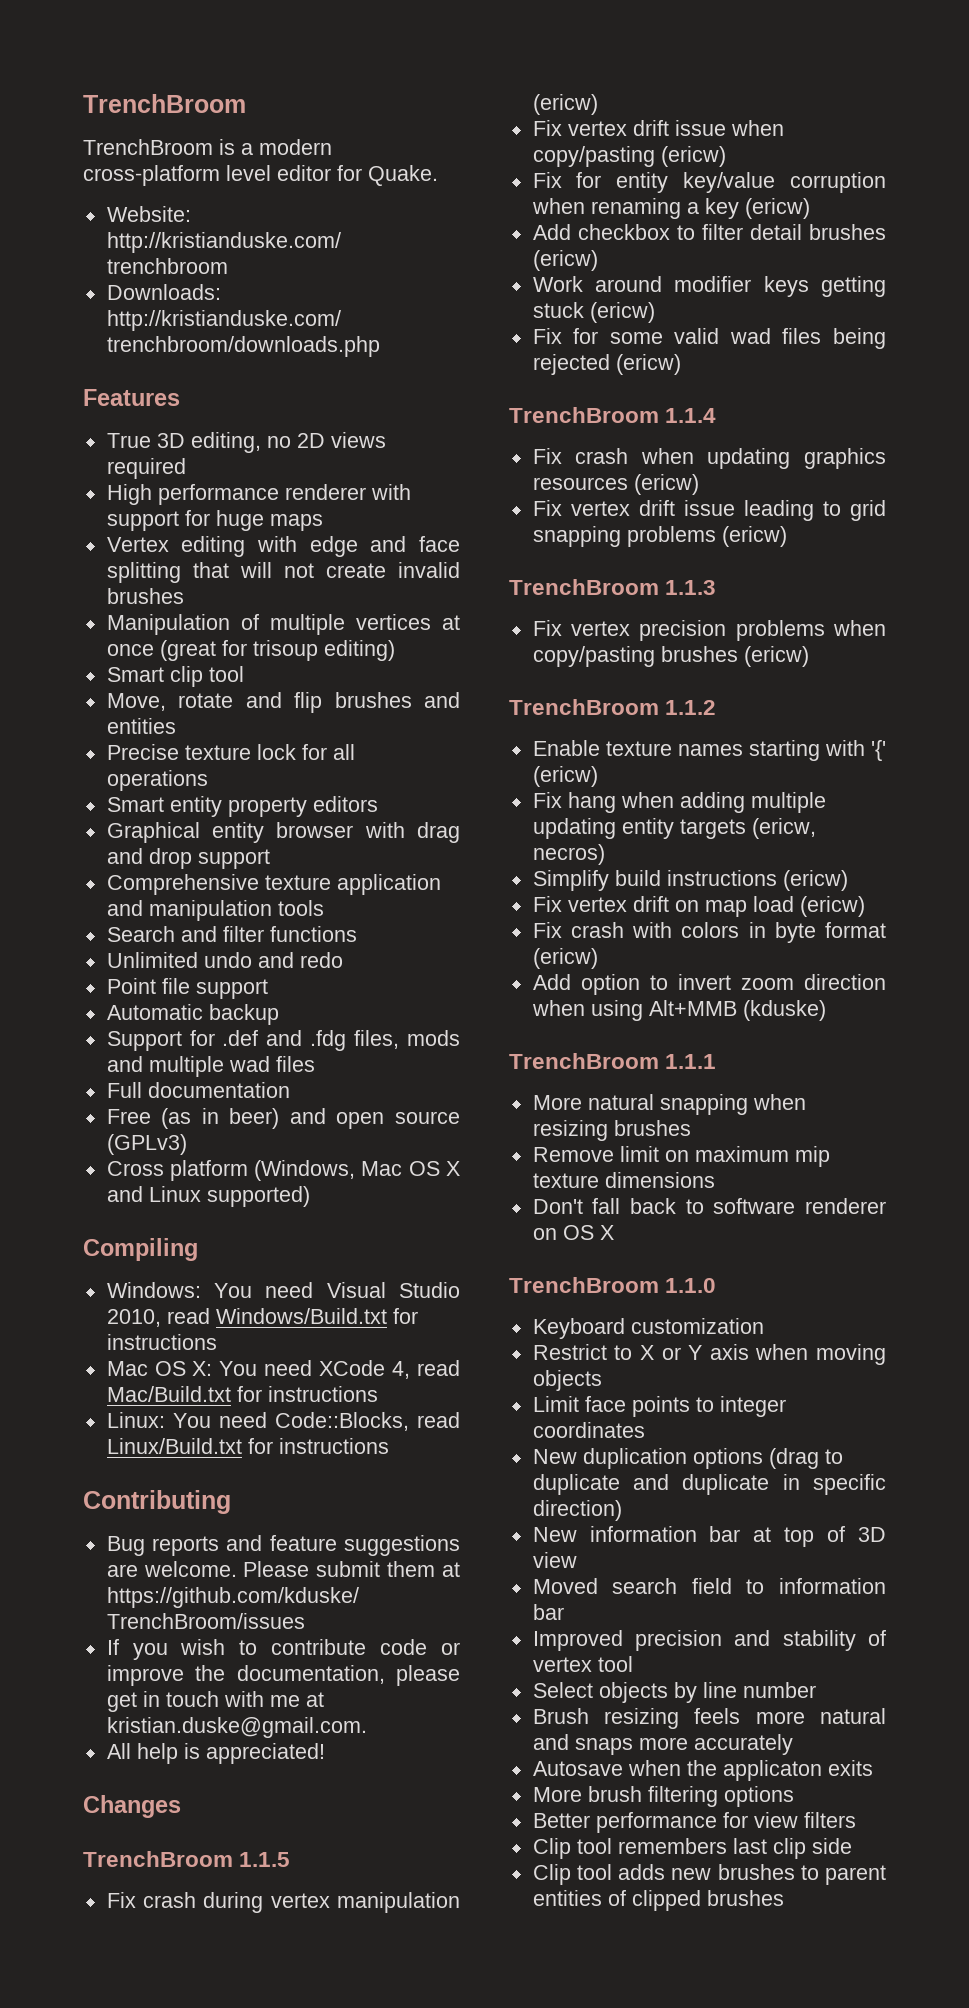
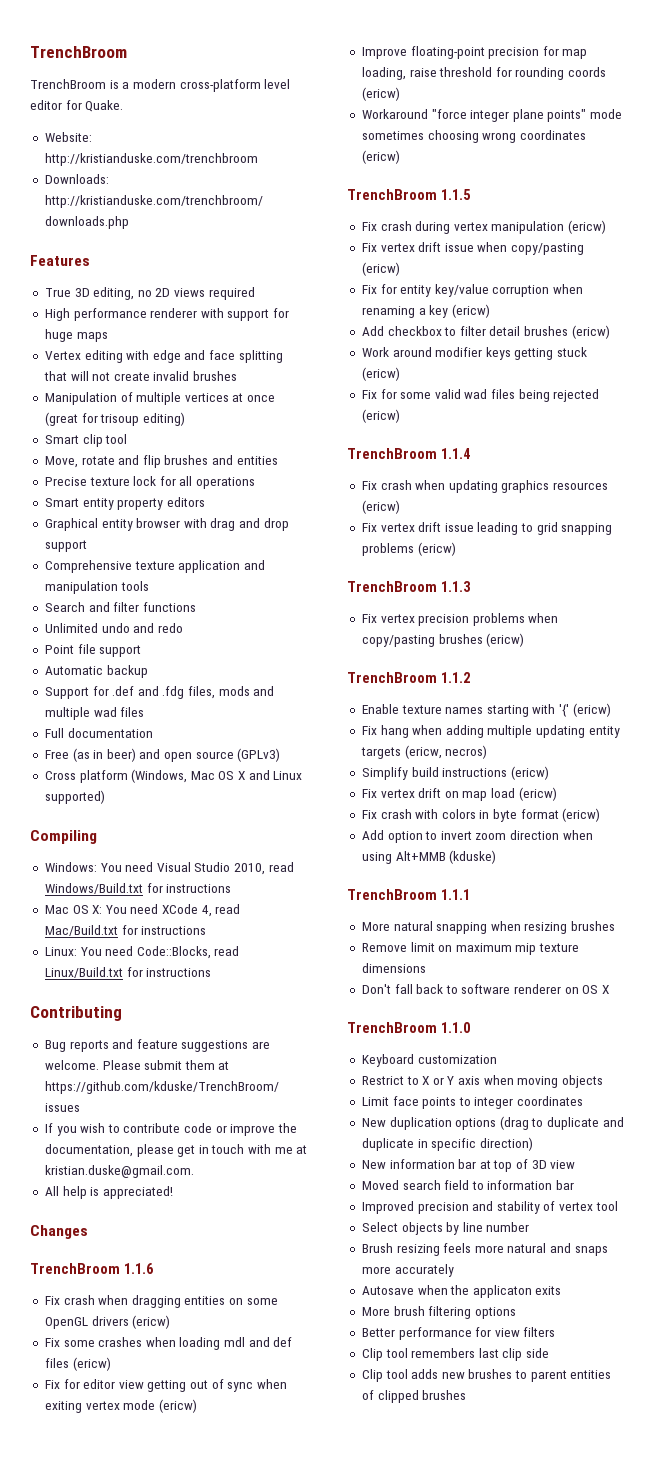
+ TrenchBroom 1.1.6
+ Fix crash when dragging entities on some OpenGL drivers (ericw)
+ Fix some crashes when loading mdl and def files (ericw)
+ Fix for editor view getting out of sync when exiting vertex mode (ericw)
+ Improve floating-point precision for map loading, raise threshold for rounding coords (ericw)
+ Workaround "force integer plane points" mode sometimes choosing wrong coordinates (ericw)

